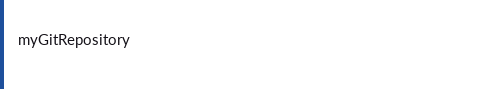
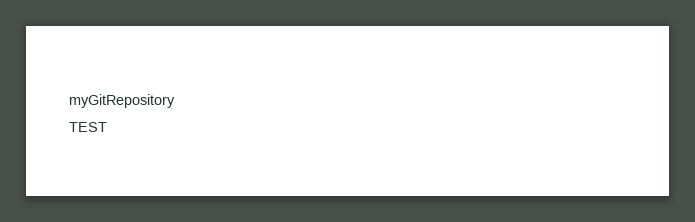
+ TEST

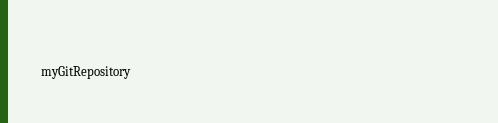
- TEST

